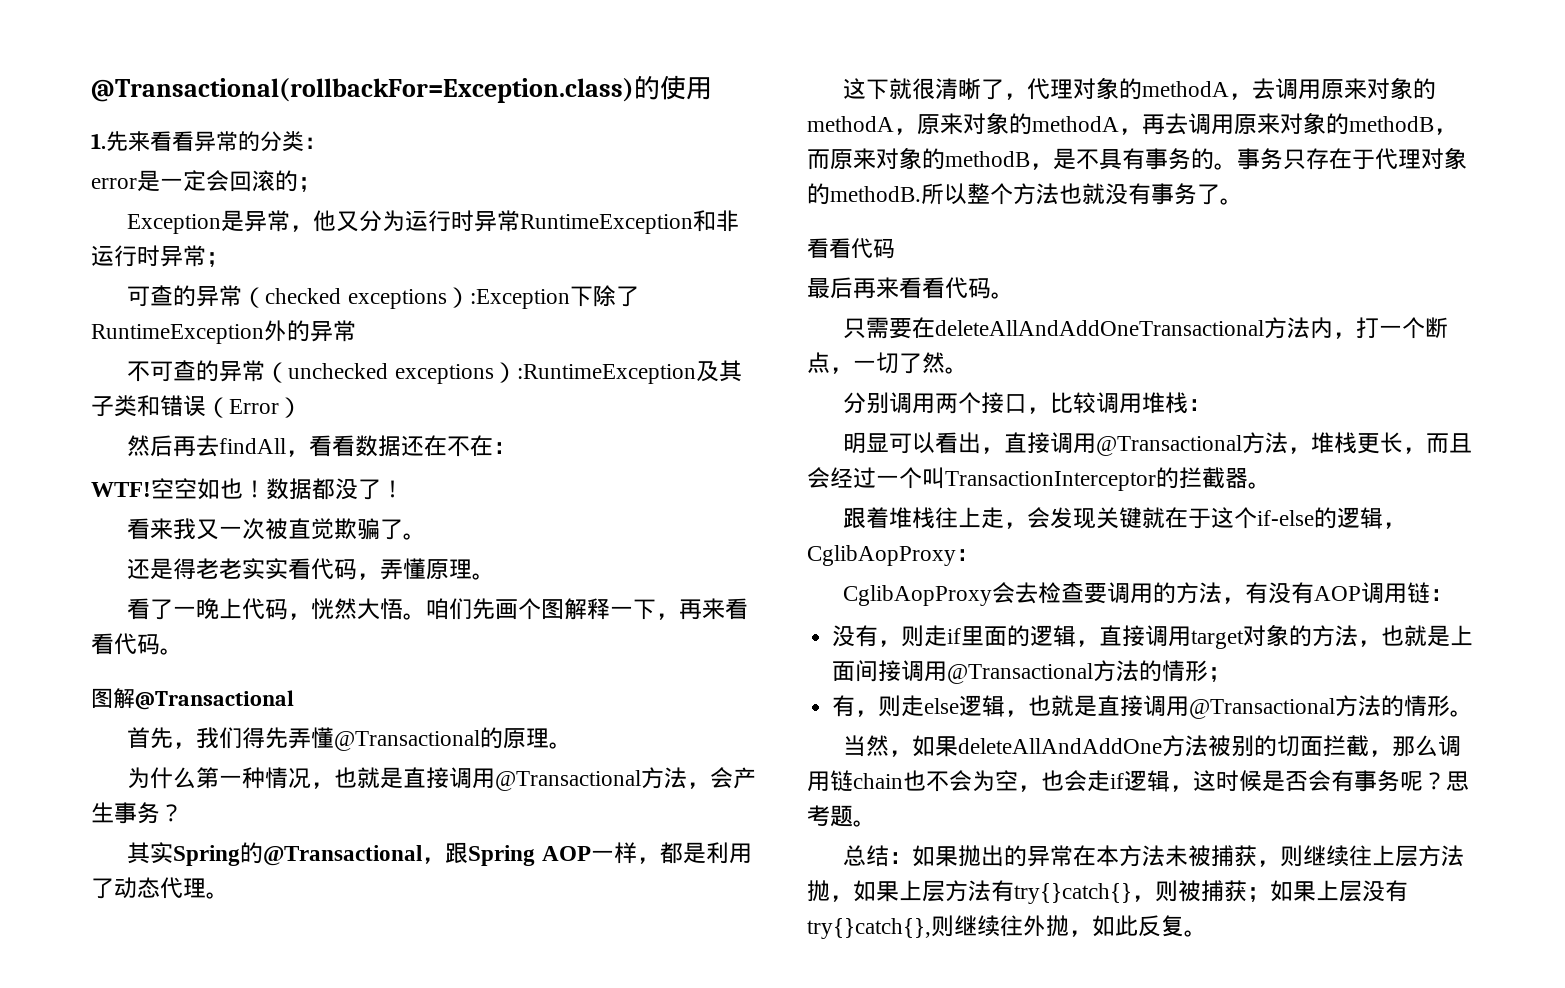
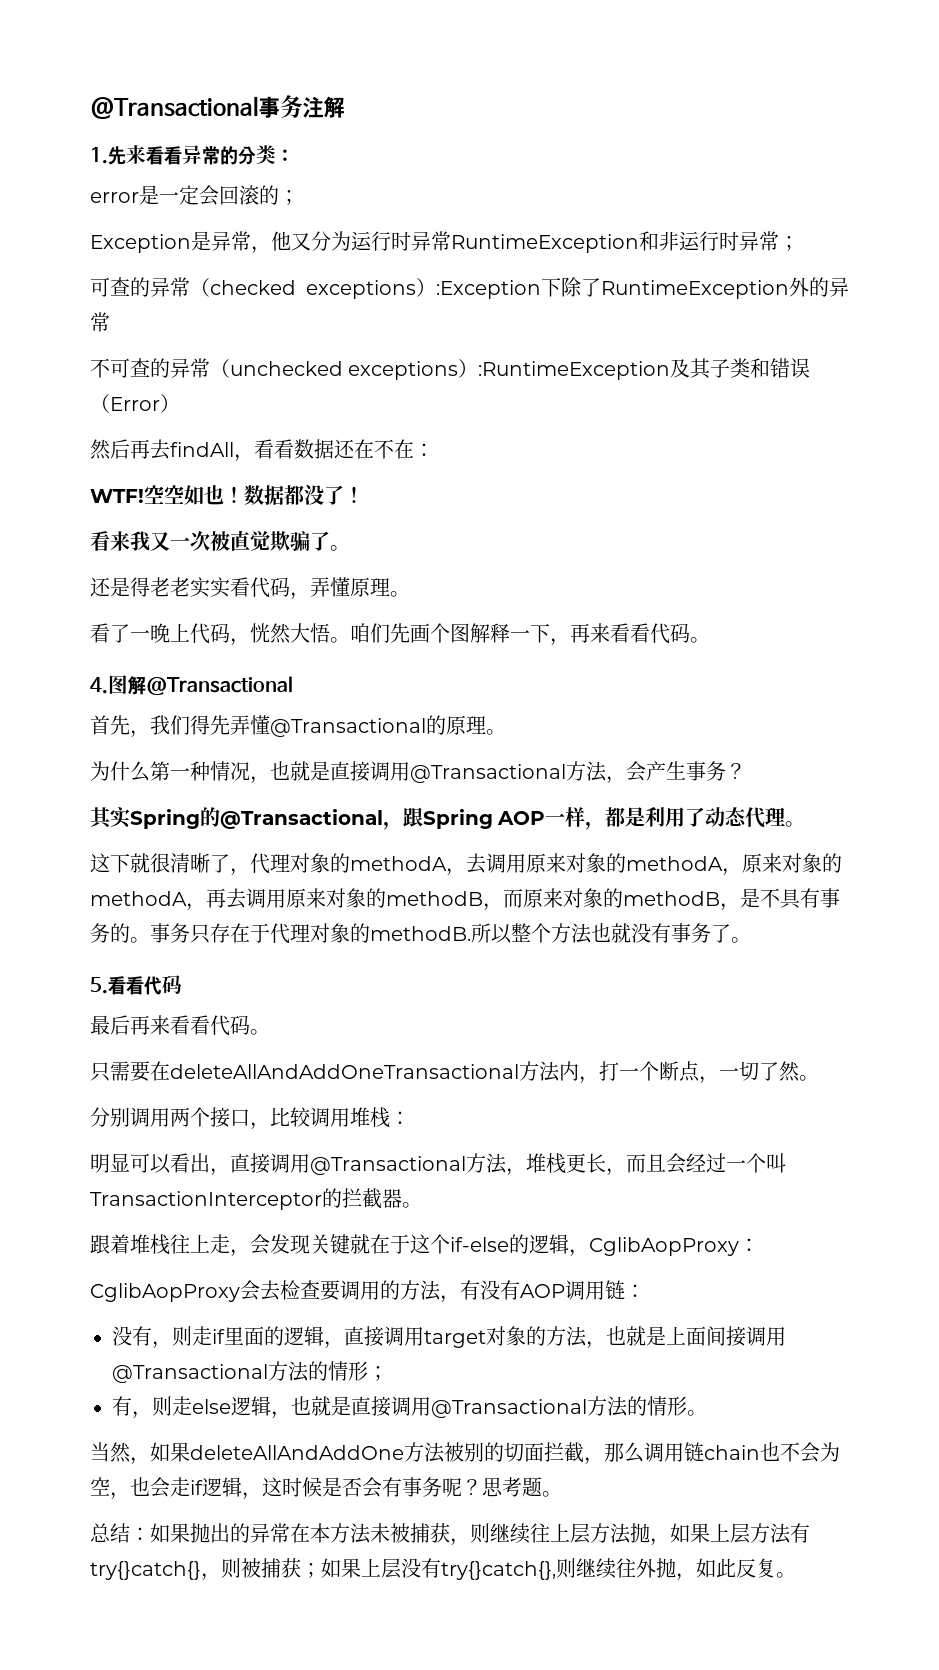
- @Transactional(rollbackFor=Exception.class)的使用
+ @Transactional事务注解
- 图解@Transactional
+ 4.图解@Transactional
  所以整个方法也就没有事务了。
- 看看代码
+ 5.看看代码

